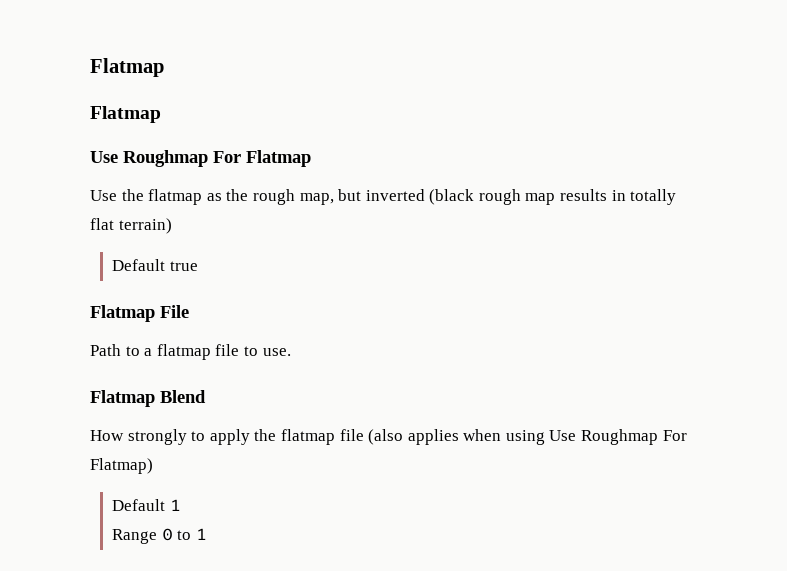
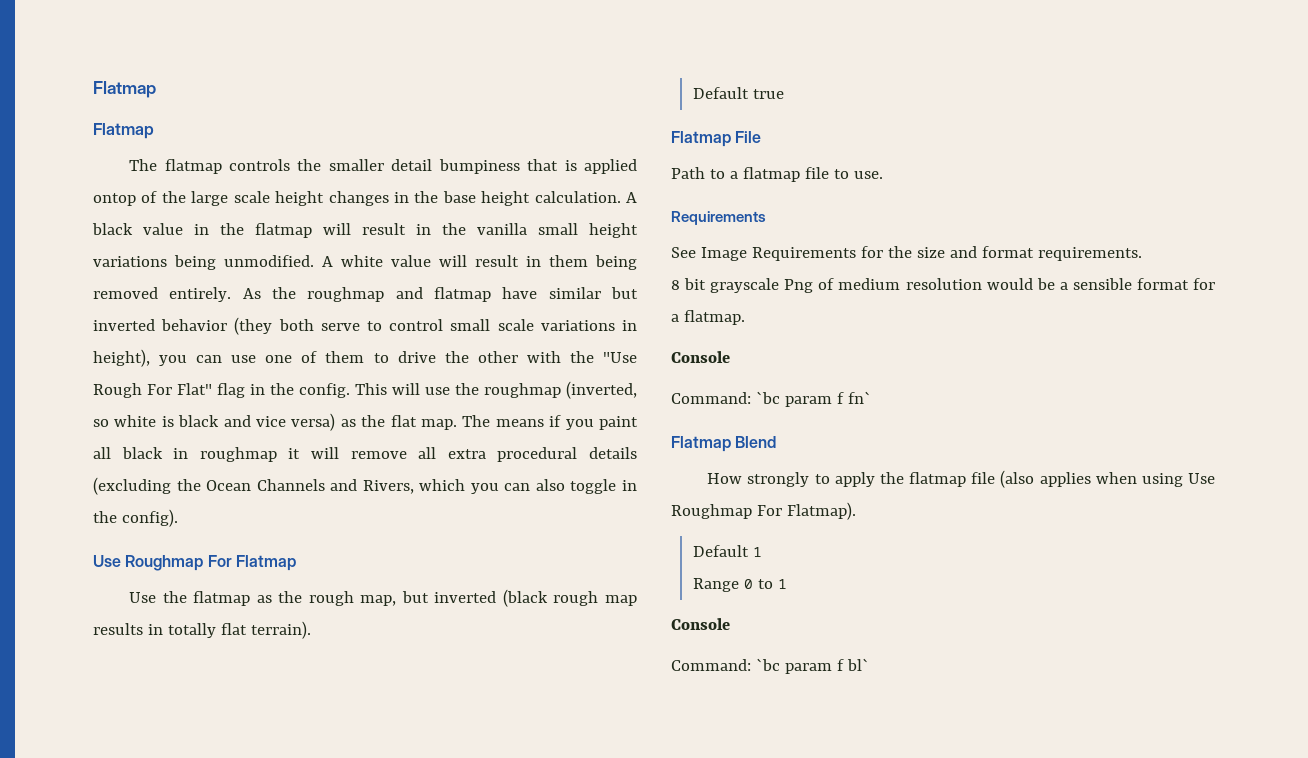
+ The flatmap controls the smaller detail bumpiness that is applied ontop of the large scale height changes in the base height calculation. A black value in the flatmap will result in the vanilla small height variations being unmodified. A white value will result in them being removed entirely. As the roughmap and flatmap have similar but inverted behavior (they both serve to control small scale variations in height), you can use one of them to drive the other with the "Use Rough For Flat" flag in the config. This will use the roughmap (inverted, so white is black and vice versa) as the flat map. The means if you paint all black in roughmap it will remove all extra procedural details (excluding the Ocean Channels and Rivers, which you can also toggle in the config).
- Use the flatmap as the rough map, but inverted (black rough map results in totally flat terrain)
+ Use the flatmap as the rough map, but inverted (black rough map results in totally flat terrain).
  Path to a flatmap file to use.
+ Requirements
+ See Image Requirements for the size and format requirements.
+ 8 bit grayscale Png of medium resolution would be a sensible format for a flatmap.
+ Console
+ Command: `bc param f fn`
- How strongly to apply the flatmap file (also applies when using Use Roughmap For Flatmap)
+ How strongly to apply the flatmap file (also applies when using Use Roughmap For Flatmap).
  Range 0 to 1
+ Console
+ Command: `bc param f bl`

